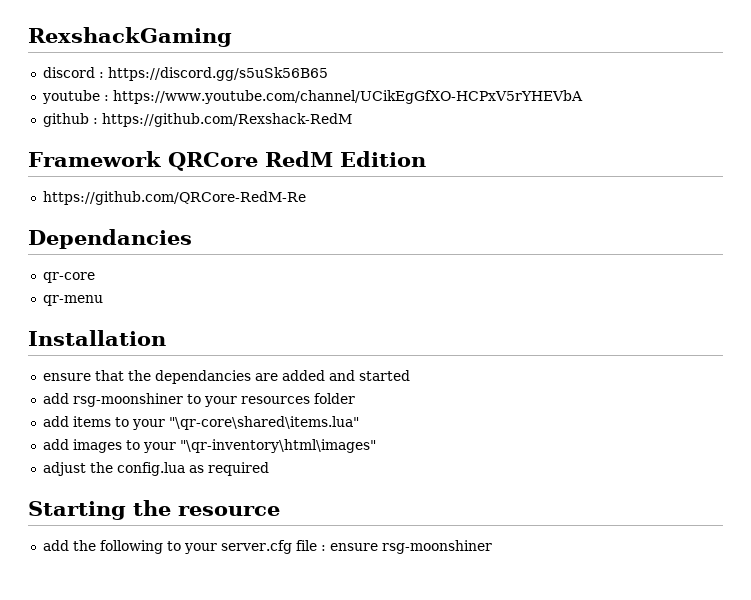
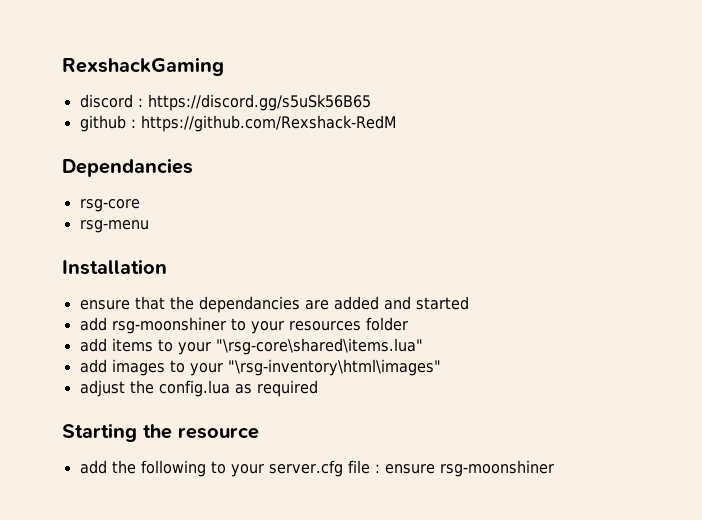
- youtube : https://www.youtube.com/channel/UCikEgGfXO-HCPxV5rYHEVbA
- Framework QRCore RedM Edition
- https://github.com/QRCore-RedM-Re
- qr-core
- qr-menu
+ rsg-core
+ rsg-menu
- add items to your "\qr-core\shared\items.lua"
+ add items to your "\rsg-core\shared\items.lua"
- add images to your "\qr-inventory\html\images"
+ add images to your "\rsg-inventory\html\images"

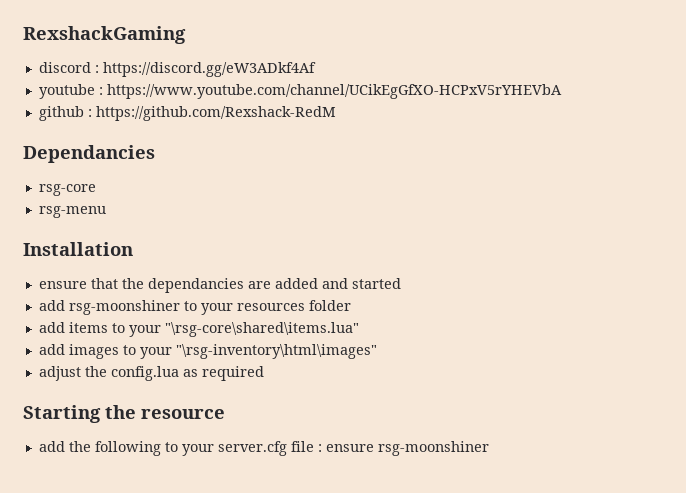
- discord : https://discord.gg/s5uSk56B65
+ discord : https://discord.gg/eW3ADkf4Af
+ youtube : https://www.youtube.com/channel/UCikEgGfXO-HCPxV5rYHEVbA

